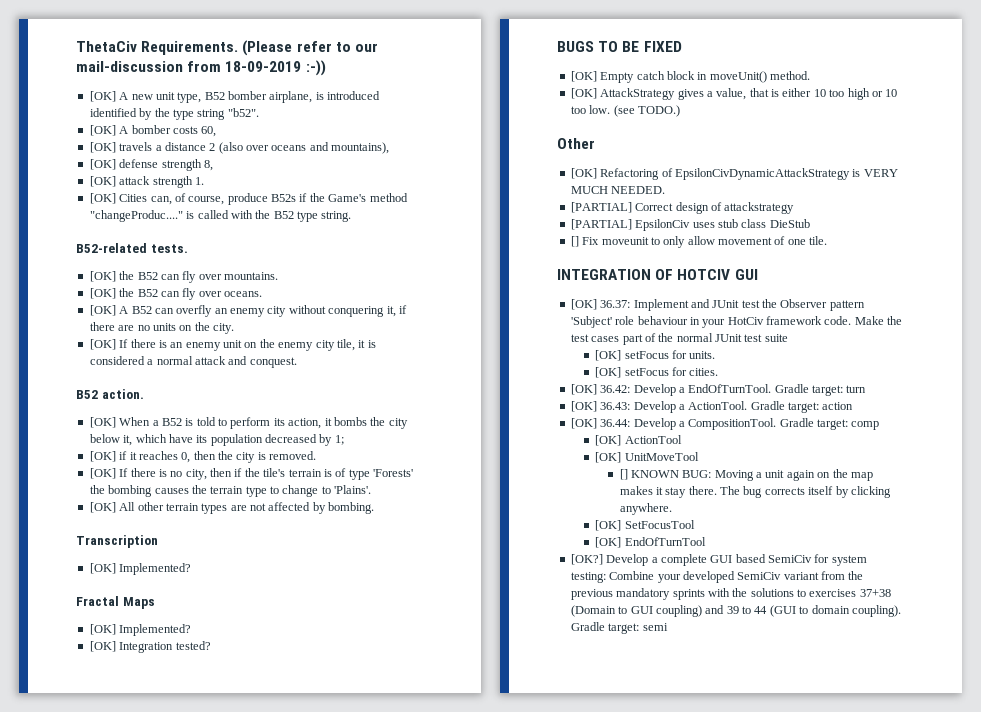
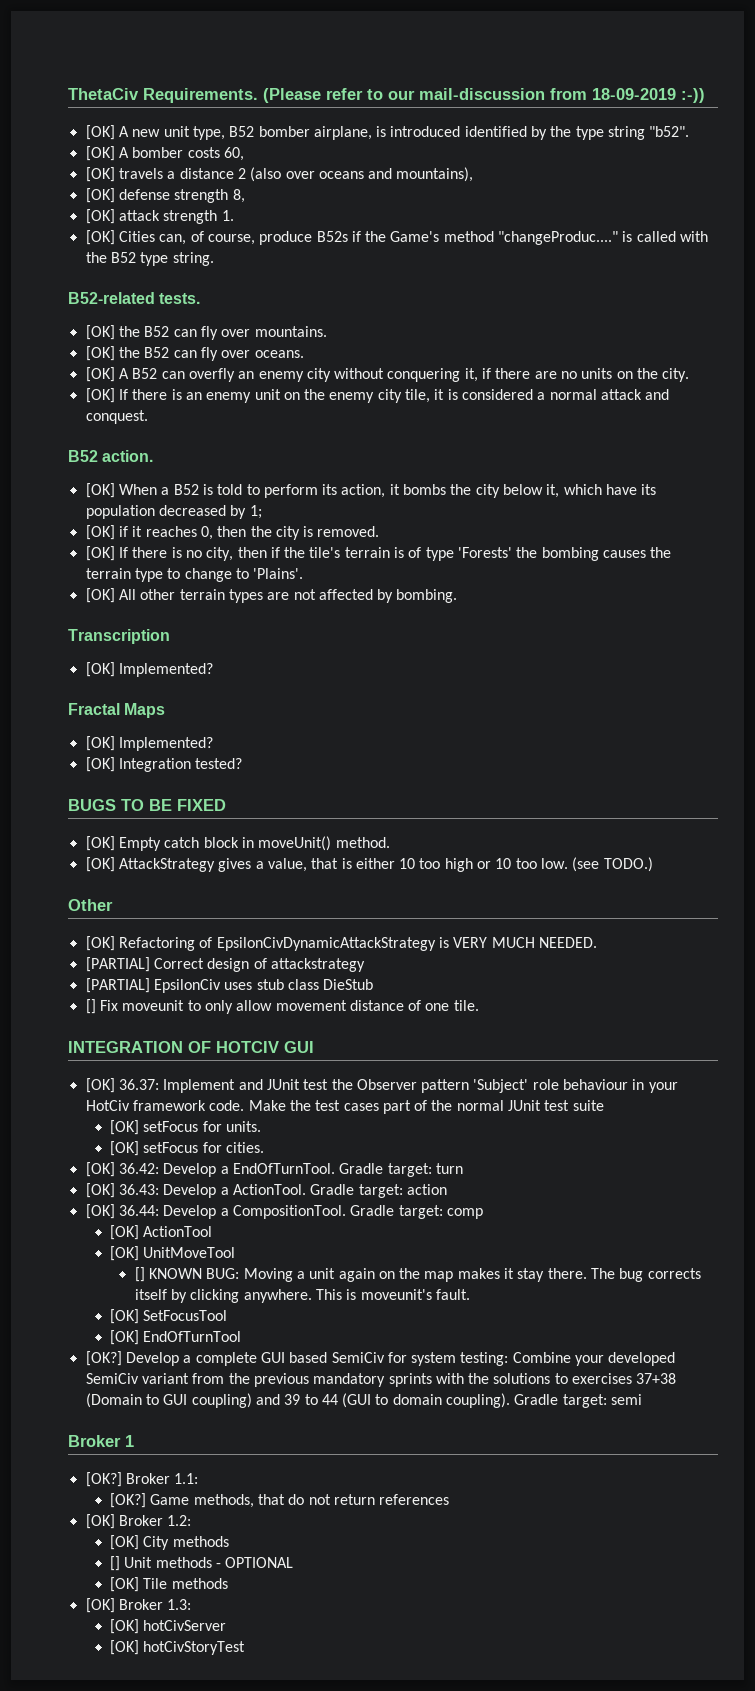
- [] Fix moveunit to only allow movement of one tile.
+ [] Fix moveunit to only allow movement distance of one tile.
+ This is moveunit's fault.
+ Broker 1
+ [OK?] Broker 1.1:
+ [OK?] Game methods, that do not return references
+ [OK] Broker 1.2:
+ [OK] City methods
+ [] Unit methods - OPTIONAL
+ [OK] Tile methods
+ [OK] Broker 1.3:
+ [OK] hotCivServer
+ [OK] hotCivStoryTest

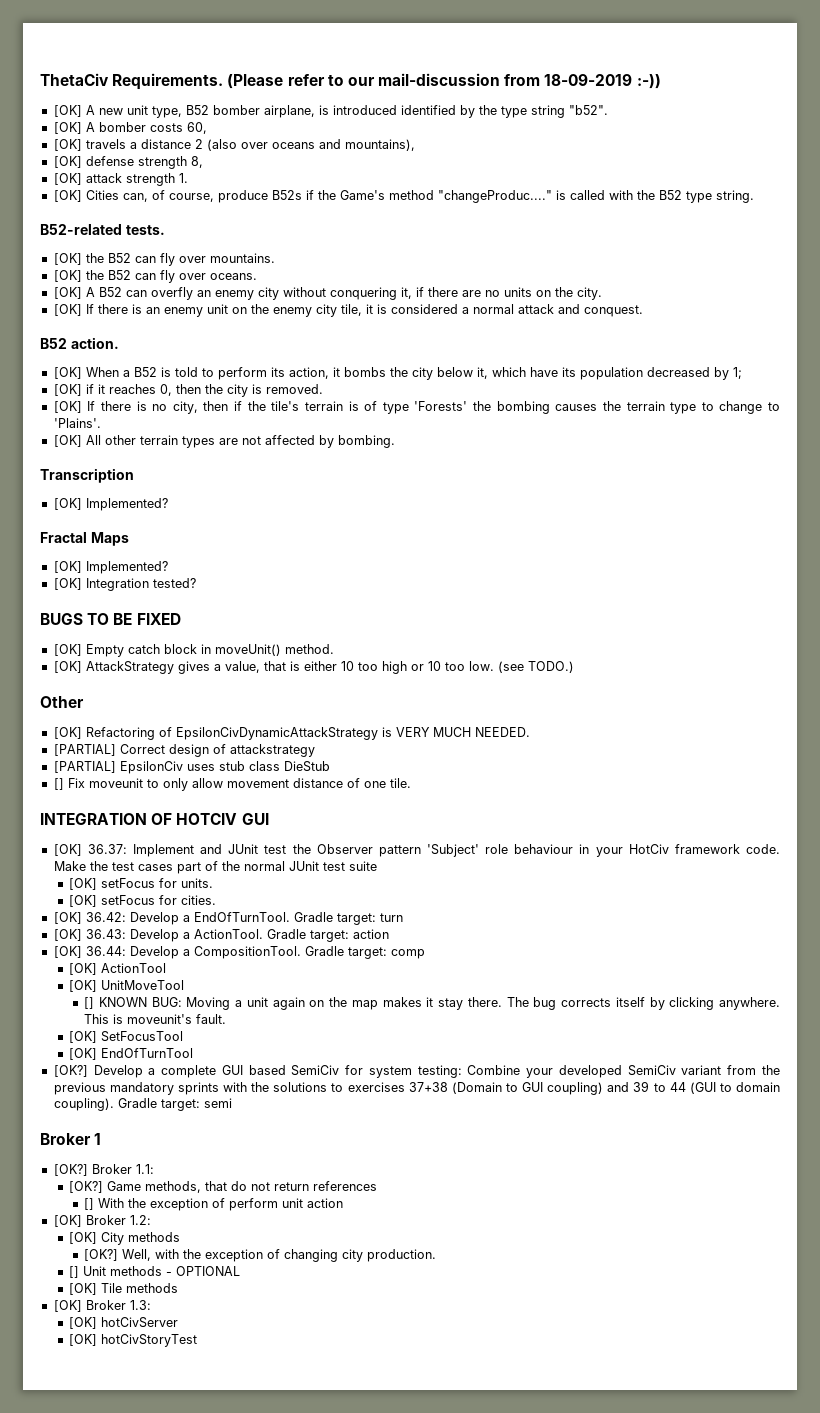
+ [] With the exception of perform unit action
+ [OK?] Well, with the exception of changing city production.

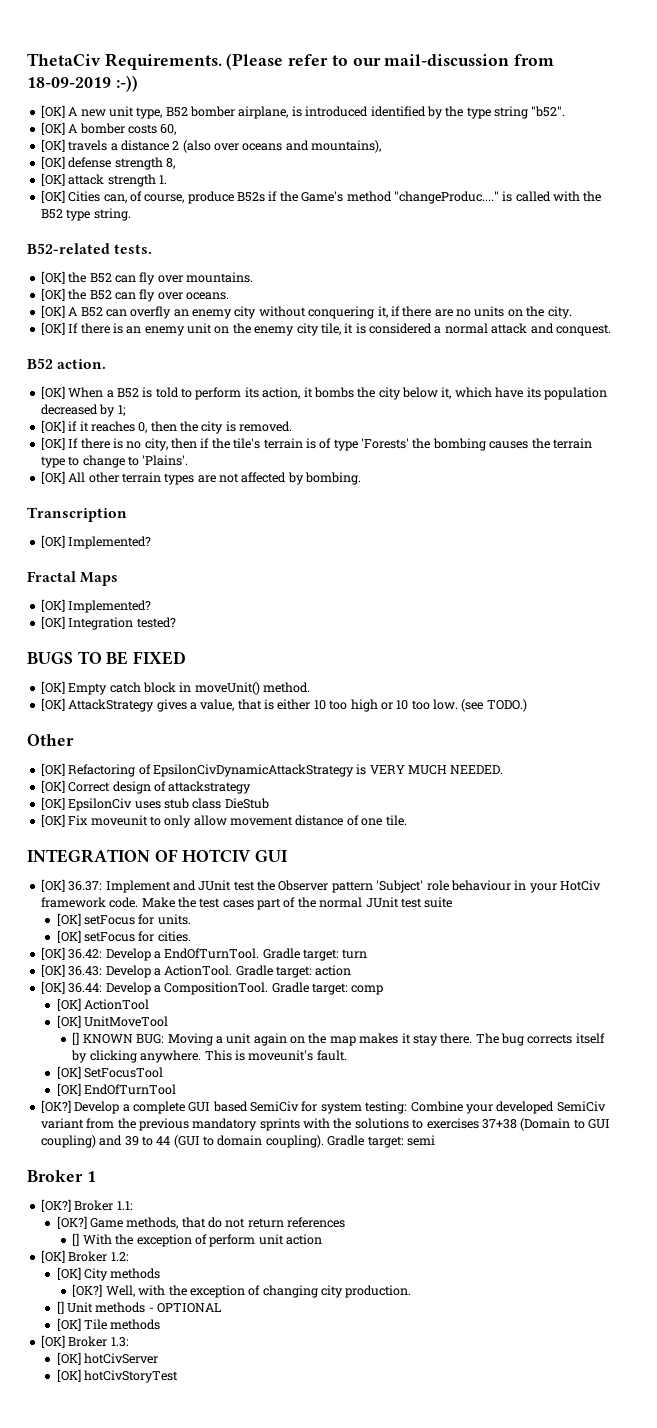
- [PARTIAL] Correct design of attackstrategy
+ [OK] Correct design of attackstrategy
- [PARTIAL] EpsilonCiv uses stub class DieStub
+ [OK] EpsilonCiv uses stub class DieStub
- [] Fix moveunit to only allow movement distance of one tile.
+ [OK] Fix moveunit to only allow movement distance of one tile.

